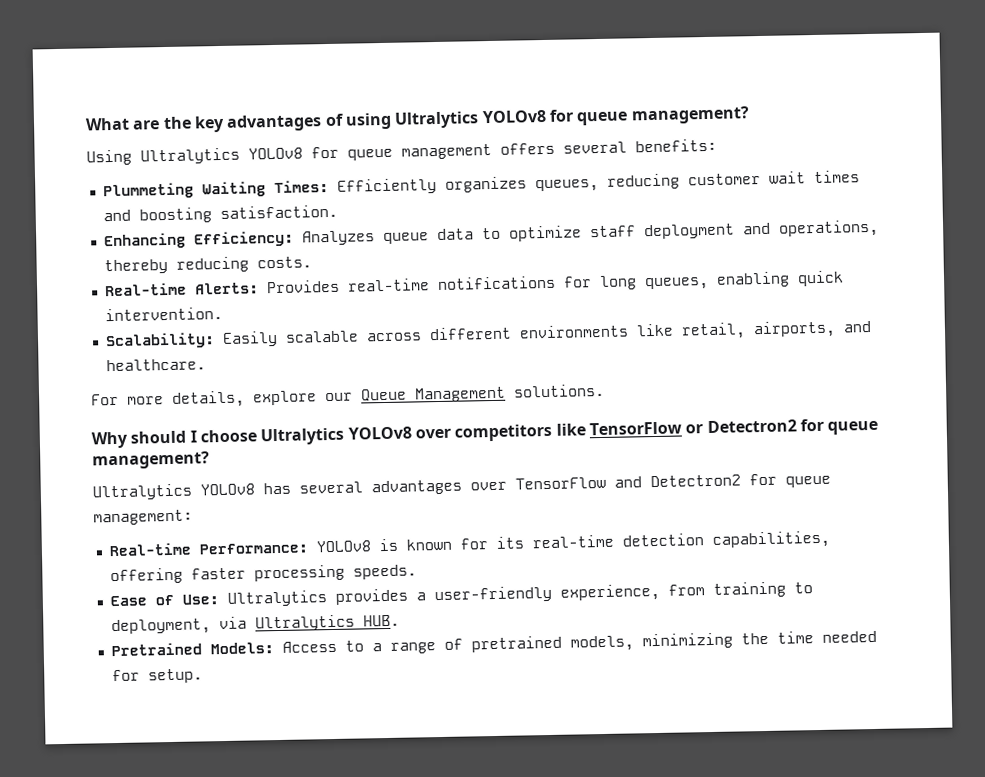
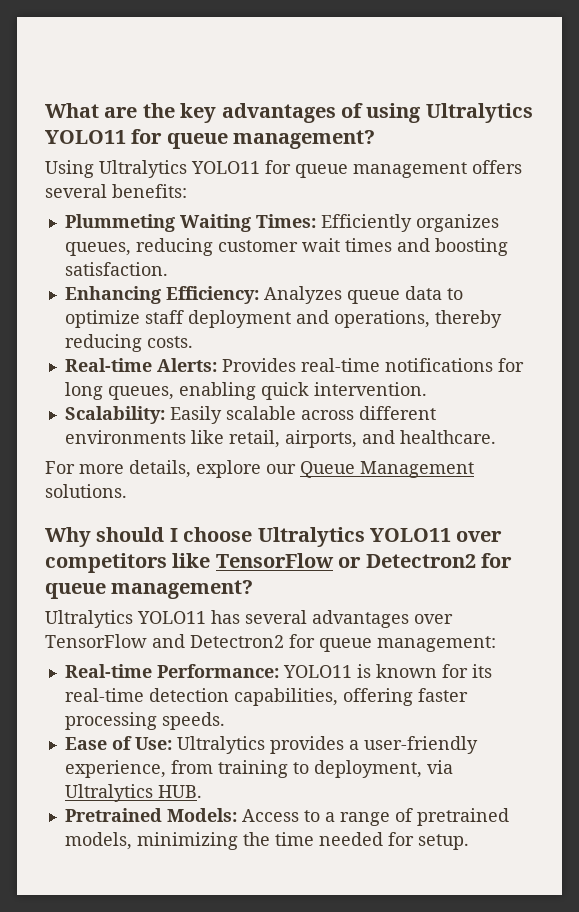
- What are the key advantages of using Ultralytics YOLOv8 for queue management?
+ What are the key advantages of using Ultralytics YOLO11 for queue management?
- Using Ultralytics YOLOv8 for queue management offers several benefits:
+ Using Ultralytics YOLO11 for queue management offers several benefits:
- Why should I choose Ultralytics YOLOv8 over competitors like TensorFlow or Detectron2 for queue management?
+ Why should I choose Ultralytics YOLO11 over competitors like TensorFlow or Detectron2 for queue management?
- Ultralytics YOLOv8 has several advantages over TensorFlow and Detectron2 for queue management:
+ Ultralytics YOLO11 has several advantages over TensorFlow and Detectron2 for queue management:
- Real-time Performance: YOLOv8 is known for its real-time detection capabilities, offering faster processing speeds.
+ Real-time Performance: YOLO11 is known for its real-time detection capabilities, offering faster processing speeds.

